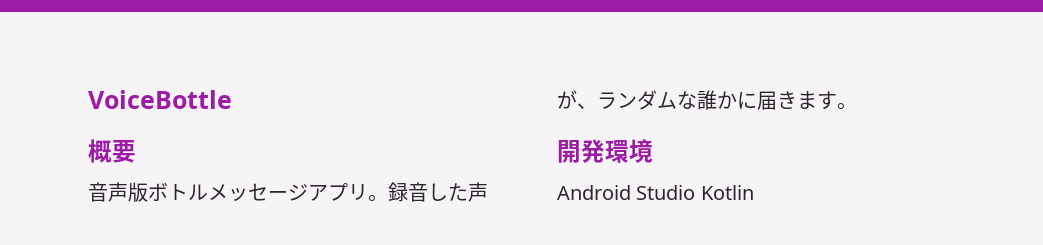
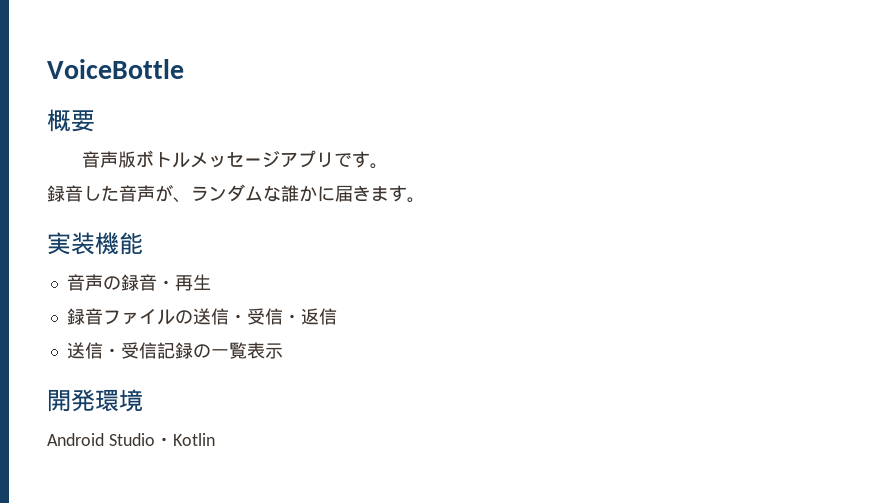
- 音声版ボトルメッセージアプリ。録音した声が、ランダムな誰かに届きます。
+ 音声版ボトルメッセージアプリです。
+ 録音した音声が、ランダムな誰かに届きます。
+ 実装機能
+ 音声の録音・再生
+ 録音ファイルの送信・受信・返信
+ 送信・受信記録の一覧表示
- Android Studio Kotlin
+ Android Studio・Kotlin

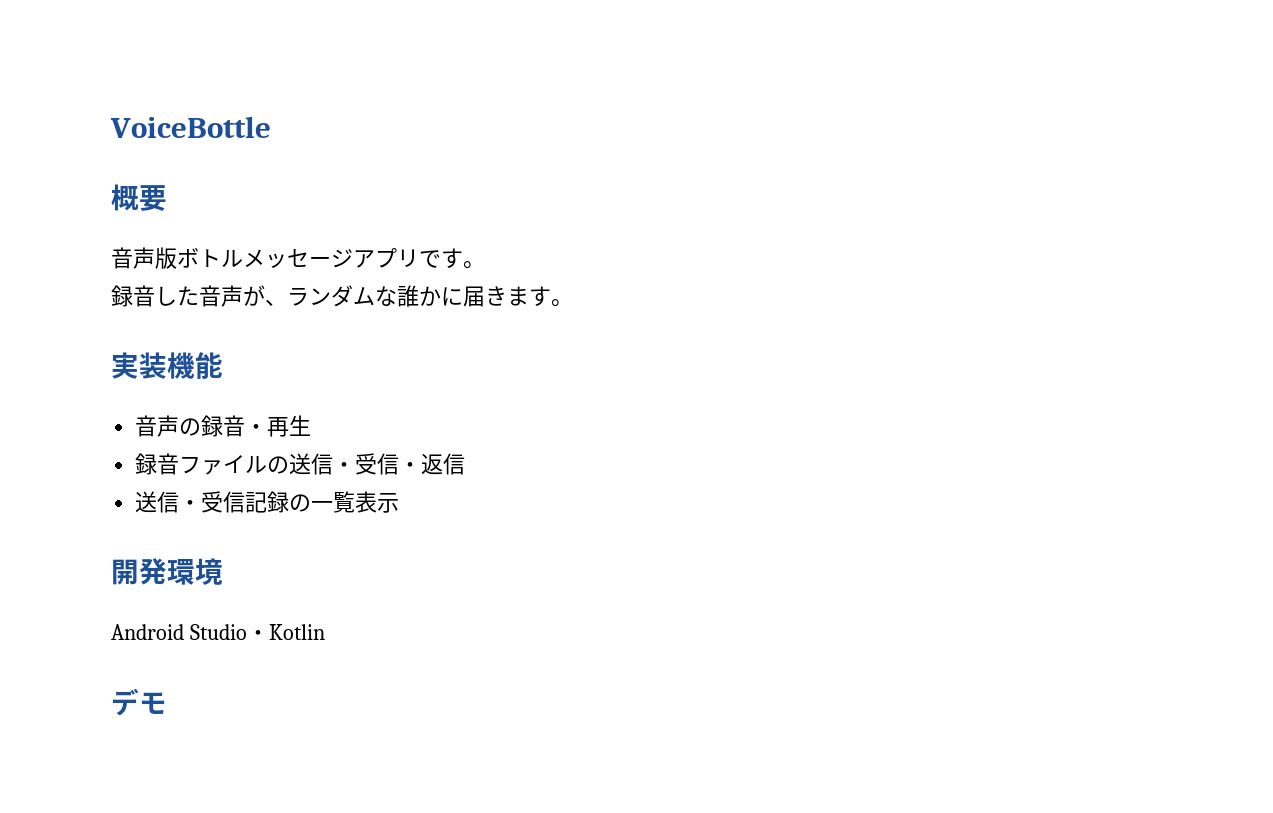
+ デモ

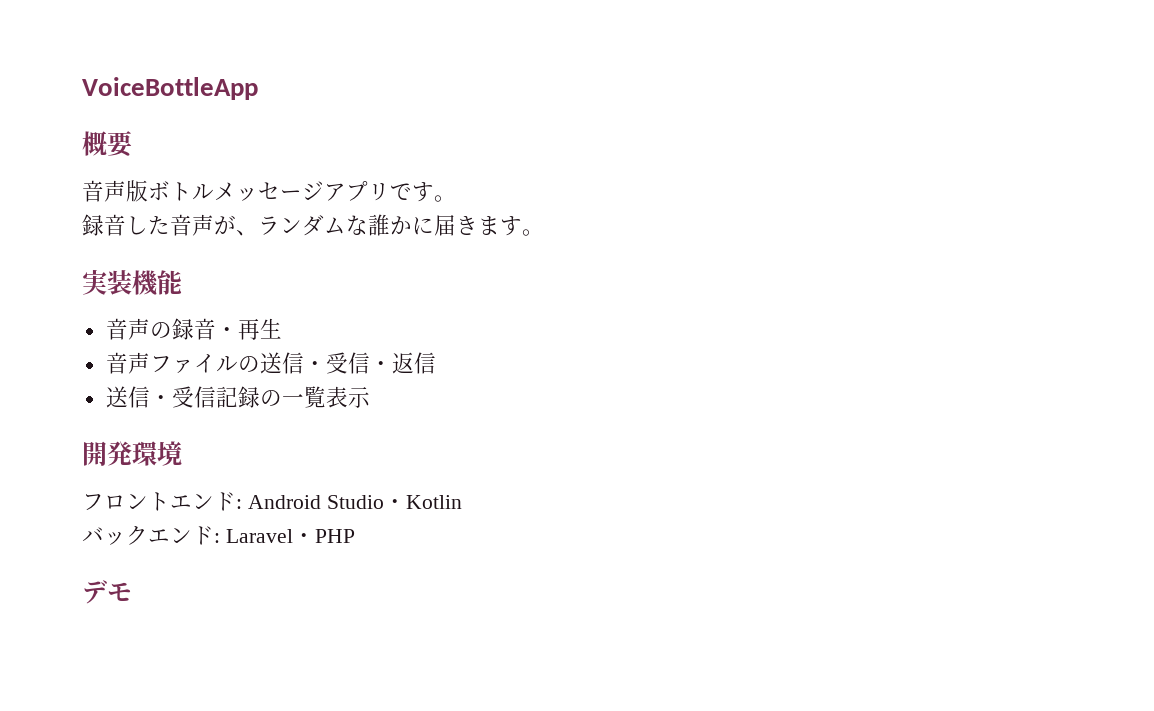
- VoiceBottle
+ VoiceBottleApp
- 録音ファイルの送信・受信・返信
+ 音声ファイルの送信・受信・返信
- Android Studio・Kotlin
+ フロントエンド: Android Studio・Kotlin
+ バックエンド: Laravel・PHP

